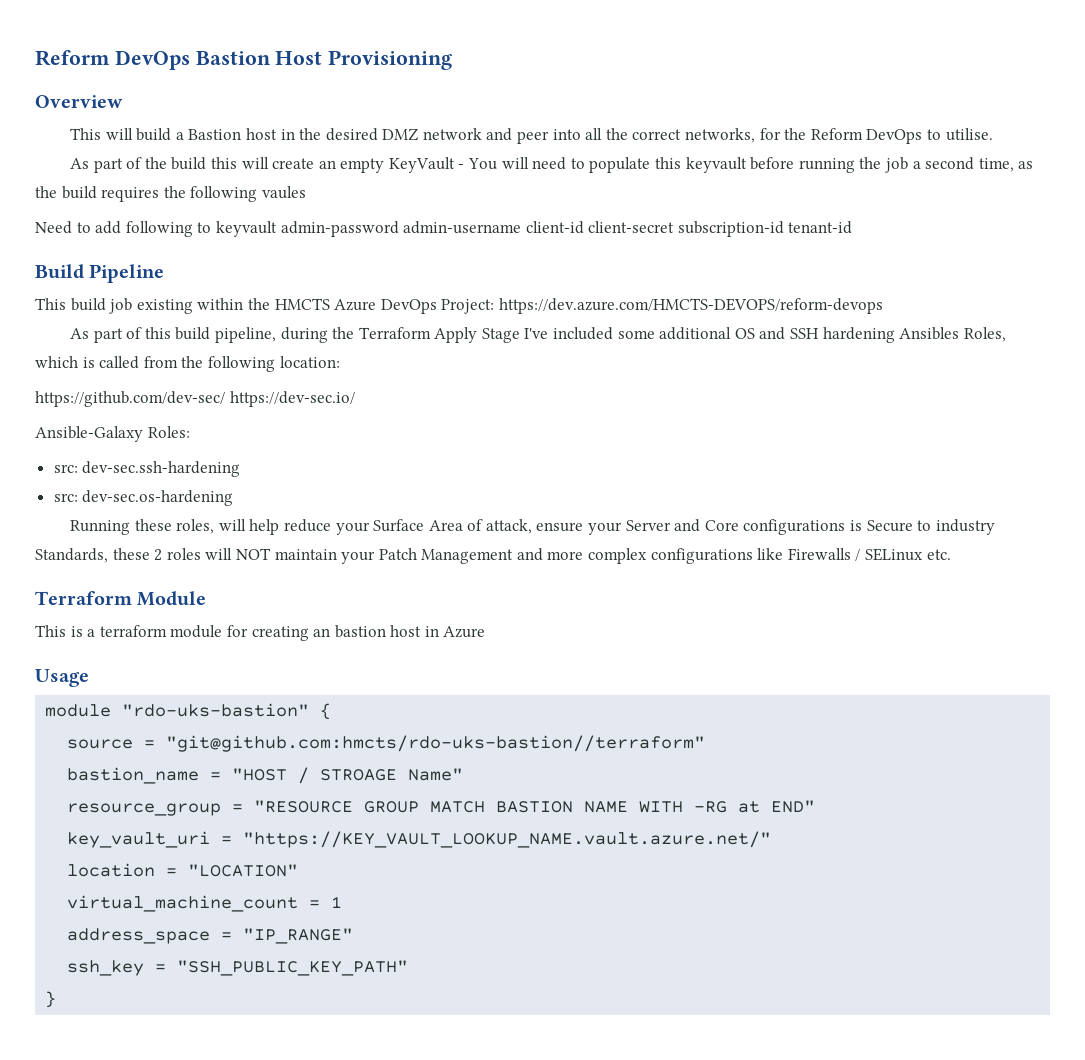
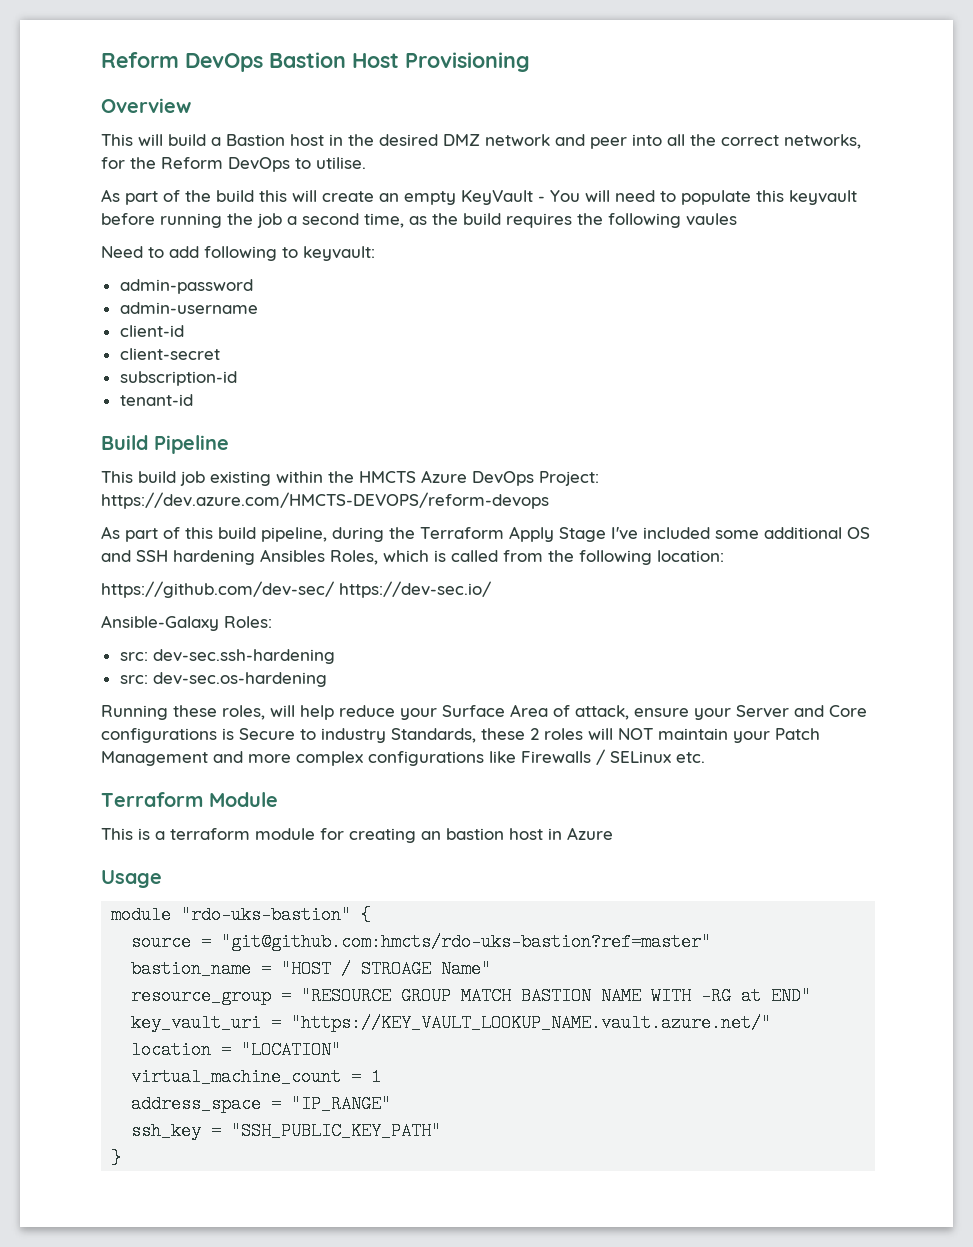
- Need to add following to keyvault admin-password admin-username client-id client-secret subscription-id tenant-id
+ Need to add following to keyvault:
+ admin-password
+ admin-username
+ client-id
+ client-secret
+ subscription-id
+ tenant-id
- source = "git@github.com:hmcts/rdo-uks-bastion//terraform"
+ source = "git@github.com:hmcts/rdo-uks-bastion?ref=master"

